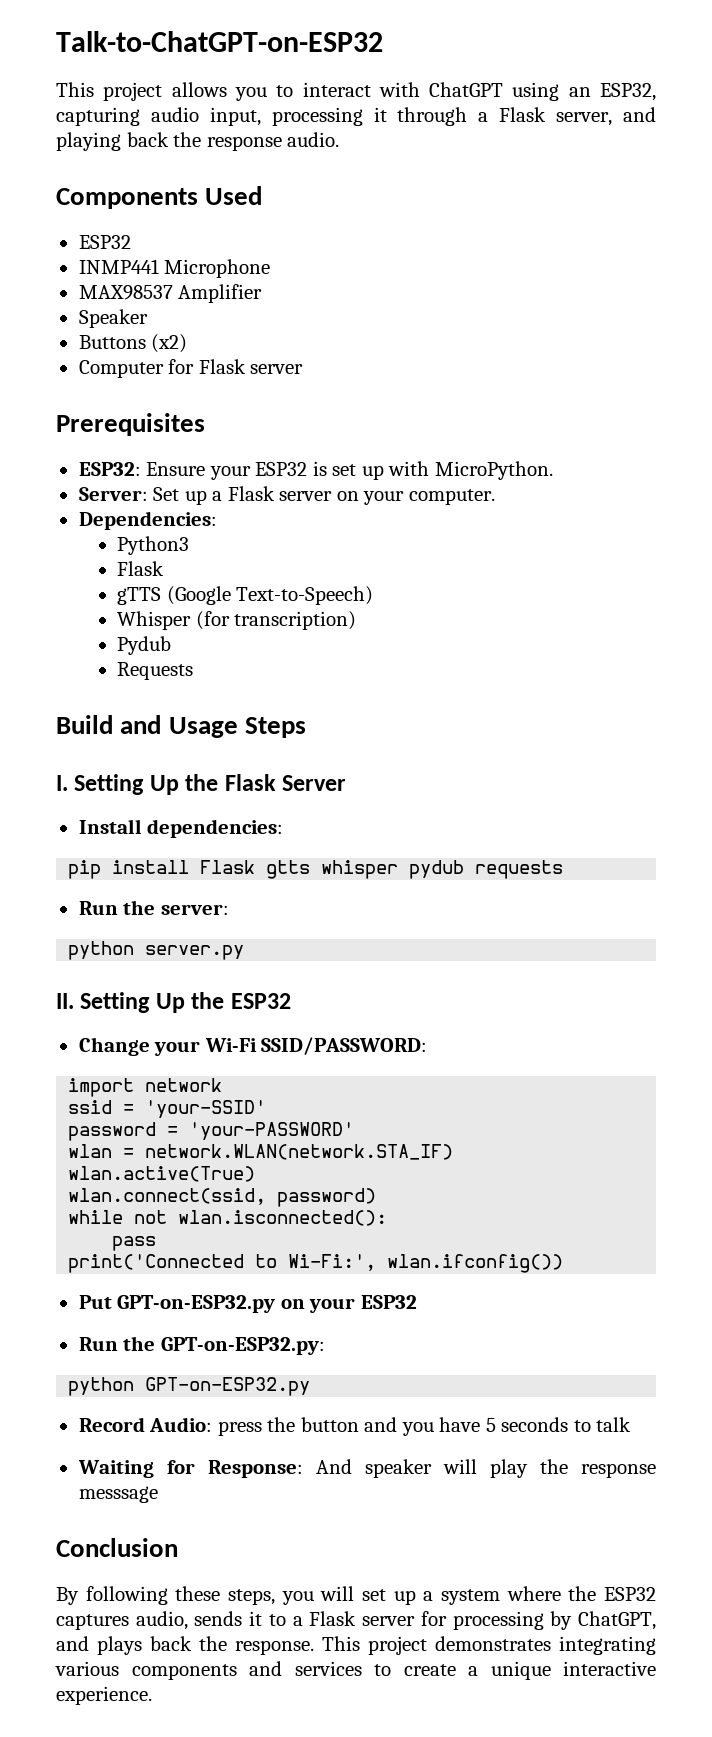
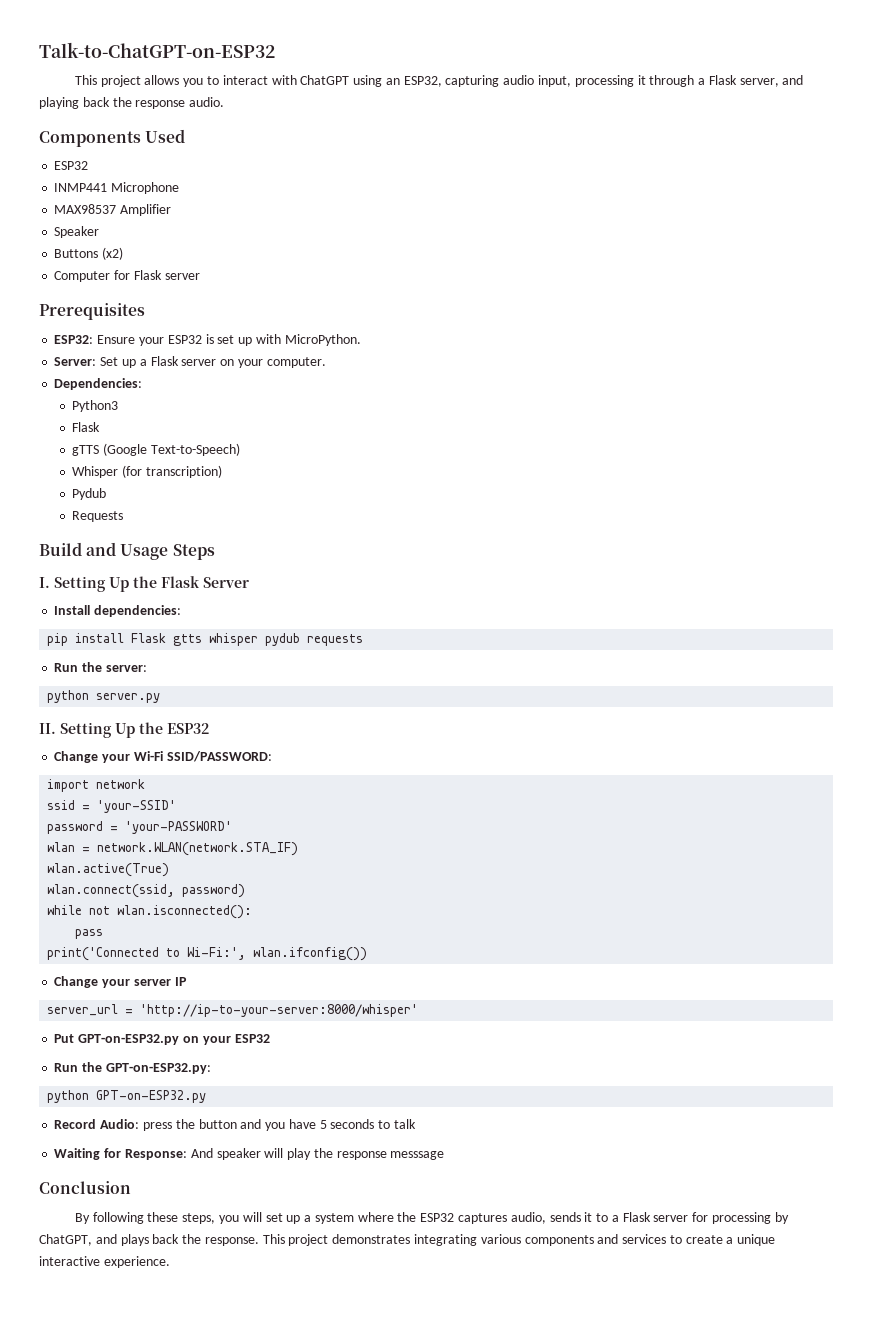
+ Change your server IP
+ server_url = 'http://ip-to-your-server:8000/whisper'

